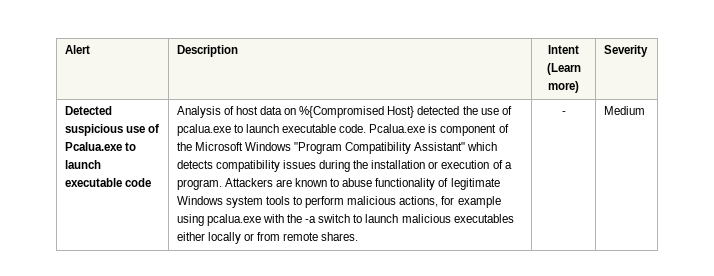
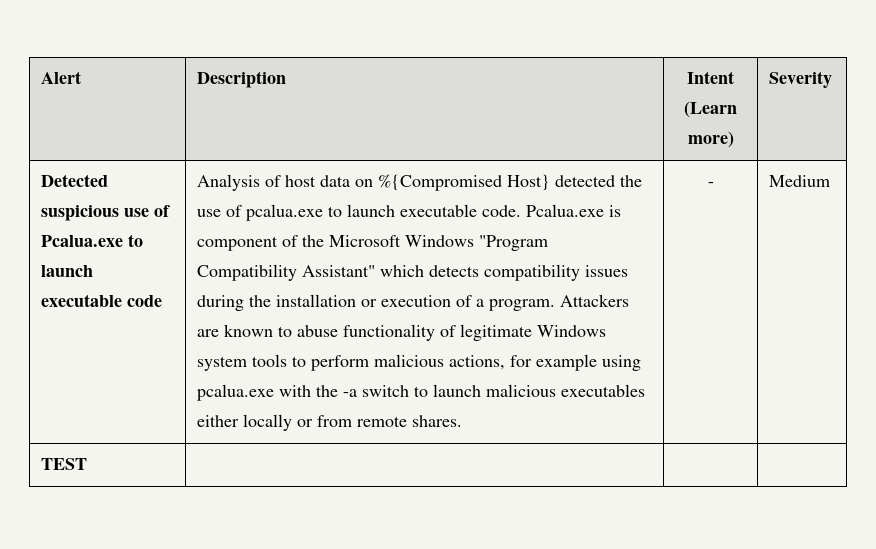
+ TEST | | |

